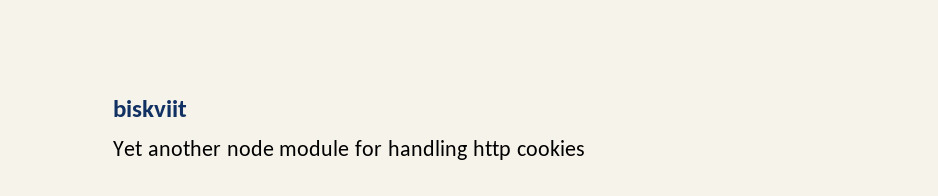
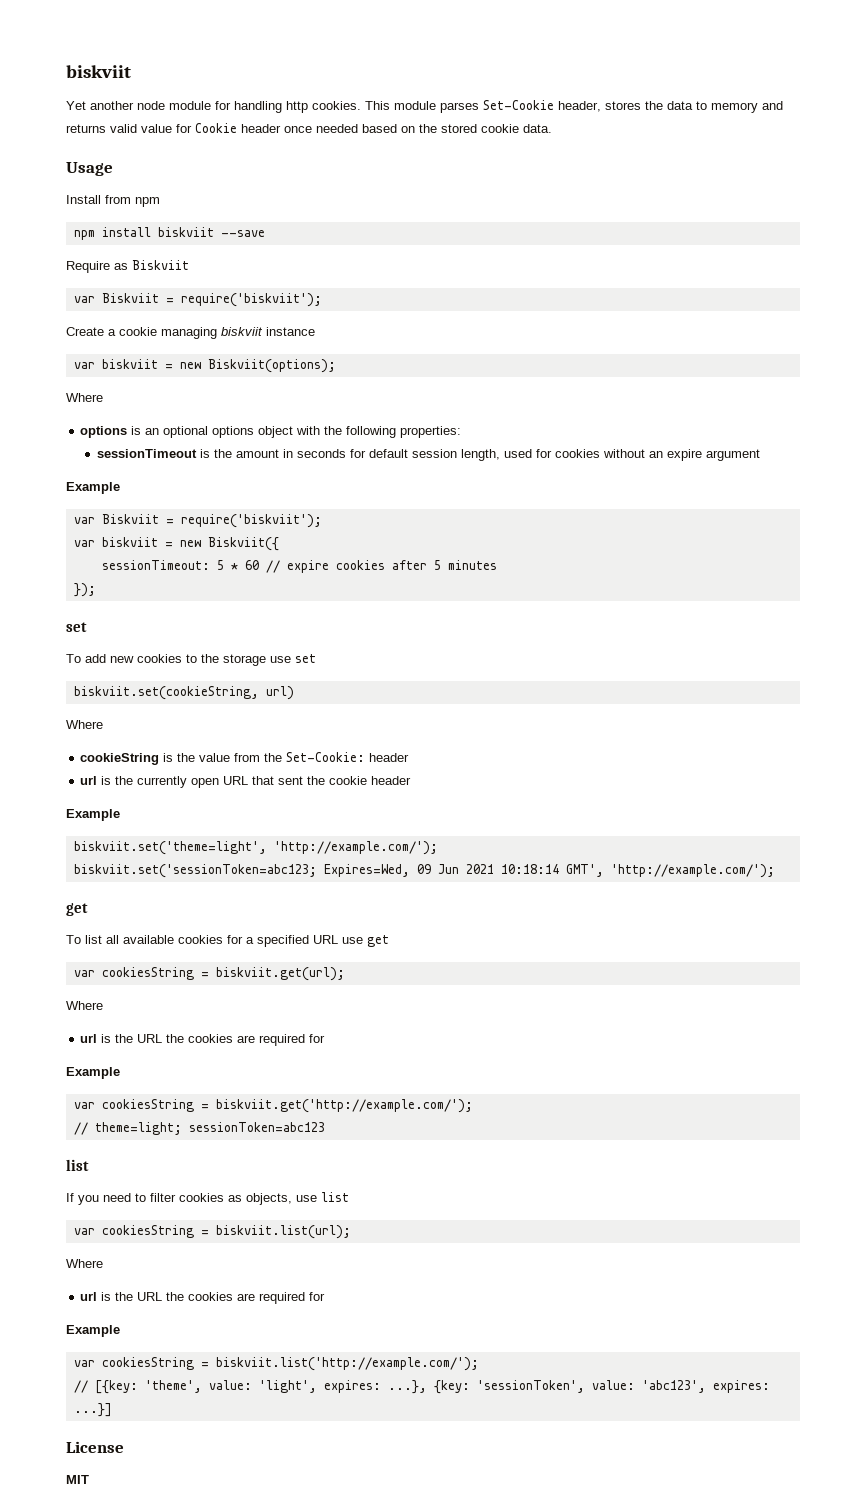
- Yet another node module for handling http cookies
+ Yet another node module for handling http cookies. This module parses Set-Cookie header, stores the data to memory and returns valid value for Cookie header once needed based on the stored cookie data.
+ Usage
+ Install from npm
+ npm install biskviit --save
+ Require as Biskviit
+ var Biskviit = require('biskviit');
+ Create a cookie managing biskviit instance
+ var biskviit = new Biskviit(options);
+ Where
+ options is an optional options object with the following properties:
+ sessionTimeout is the amount in seconds for default session length, used for cookies without an expire argument
+ Example
+ var Biskviit = require('biskviit');
+ var biskviit = new Biskviit({
+ sessionTimeout: 5 * 60 // expire cookies after 5 minutes
+ });
+ set
+ To add new cookies to the storage use set
+ biskviit.set(cookieString, url)
+ Where
+ cookieString is the value from the Set-Cookie: header
+ url is the currently open URL that sent the cookie header
+ Example
+ biskviit.set('theme=light', 'http://example.com/');
+ biskviit.set('sessionToken=abc123; Expires=Wed, 09 Jun 2021 10:18:14 GMT', 'http://example.com/');
+ get
+ To list all available cookies for a specified URL use get
+ var cookiesString = biskviit.get(url);
+ Where
+ url is the URL the cookies are required for
+ Example
+ var cookiesString = biskviit.get('http://example.com/');
+ // theme=light; sessionToken=abc123
+ list
+ If you need to filter cookies as objects, use list
+ var cookiesString = biskviit.list(url);
+ Where
+ url is the URL the cookies are required for
+ Example
+ var cookiesString = biskviit.list('http://example.com/');
+ // [{key: 'theme', value: 'light', expires: ...}, {key: 'sessionToken', value: 'abc123', expires: ...}]
+ License
+ MIT

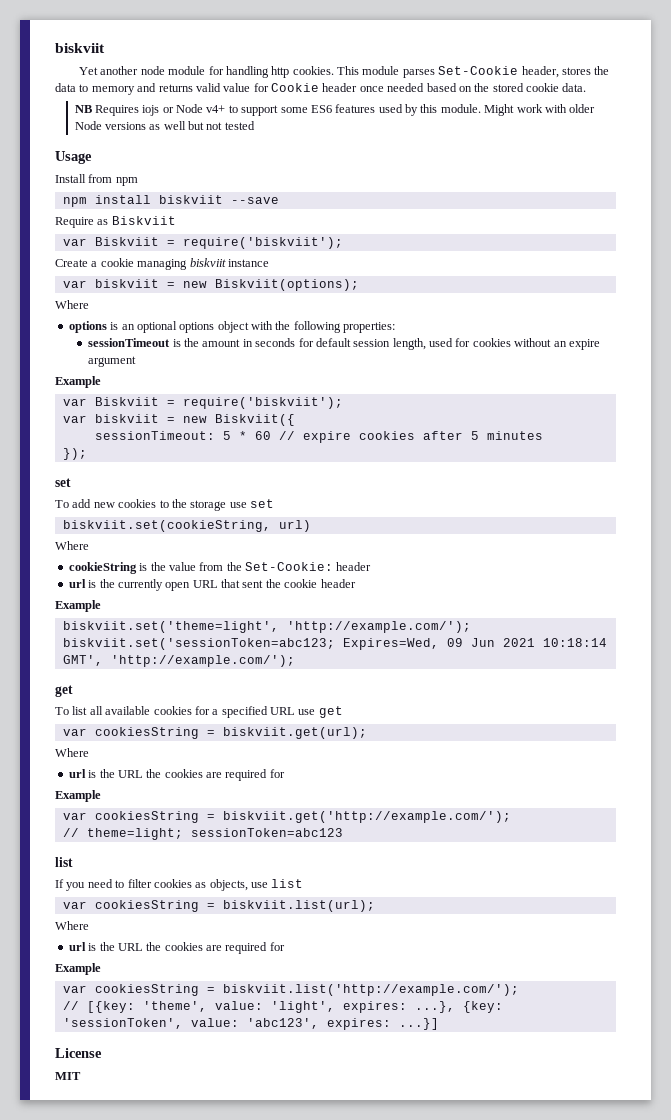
+ NB Requires iojs or Node v4+ to support some ES6 features used by this module. Might work with older Node versions as well but not tested

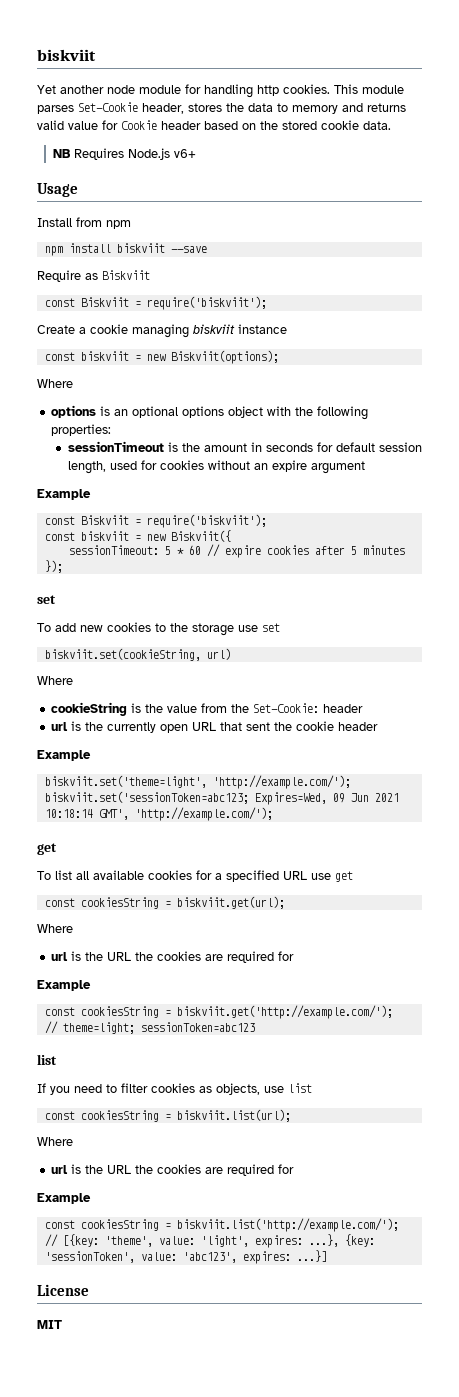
- This module parses Set-Cookie header, stores the data to memory and returns valid value for Cookie header once needed based on the stored cookie data.
+ This module parses Set-Cookie header, stores the data to memory and returns valid value for Cookie header based on the stored cookie data.
- NB Requires iojs or Node v4+ to support some ES6 features used by this module. Might work with older Node versions as well but not tested
+ NB Requires Node.js v6+
  Require as Biskviit
- var Biskviit = require('biskviit');
+ const Biskviit = require('biskviit');
- var biskviit = new Biskviit(options);
+ const biskviit = new Biskviit(options);
  sessionTimeout is the amount in seconds for default session length, used for cookies without an expire argument
  Example
- var Biskviit = require('biskviit');
- var biskviit = new Biskviit({
+ const Biskviit = require('biskviit');
+ const biskviit = new Biskviit({
- var cookiesString = biskviit.get(url);
+ const cookiesString = biskviit.get(url);
- var cookiesString = biskviit.get('http://example.com/');
+ const cookiesString = biskviit.get('http://example.com/');
- var cookiesString = biskviit.list(url);
+ const cookiesString = biskviit.list(url);
- var cookiesString = biskviit.list('http://example.com/');
+ const cookiesString = biskviit.list('http://example.com/');

